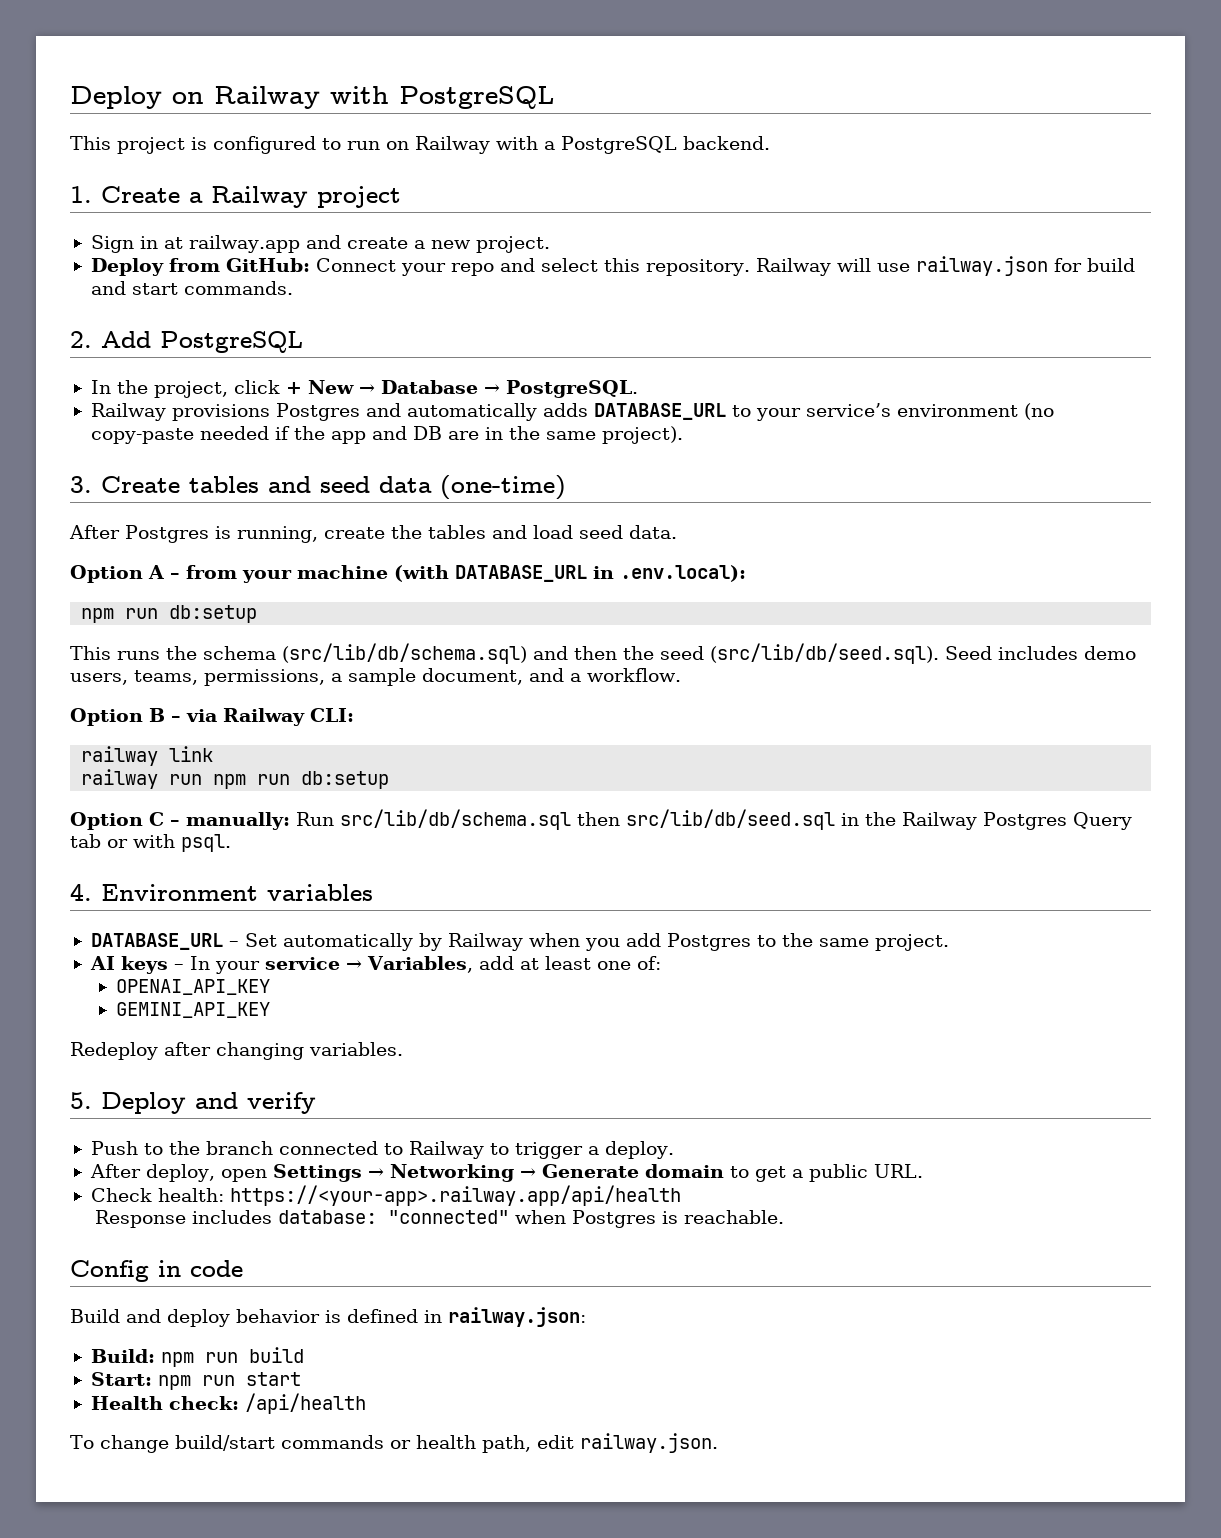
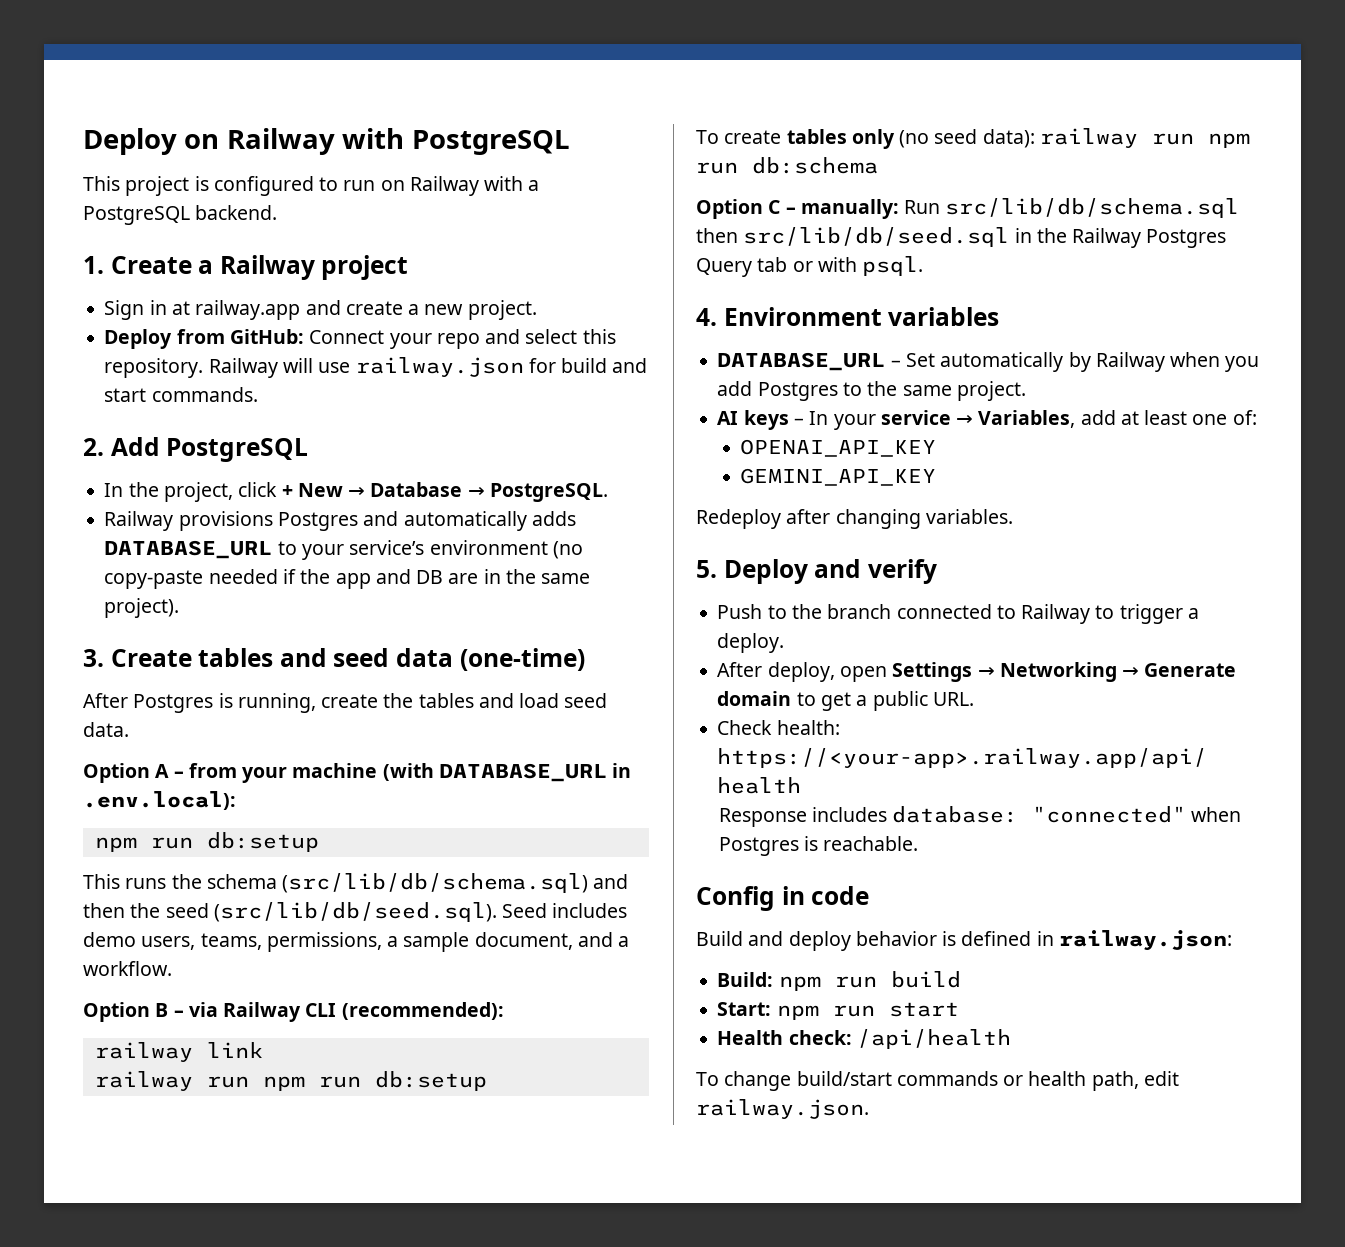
- Option B – via Railway CLI:
+ Option B – via Railway CLI (recommended):
+ To create tables only (no seed data): railway run npm run db:schema

